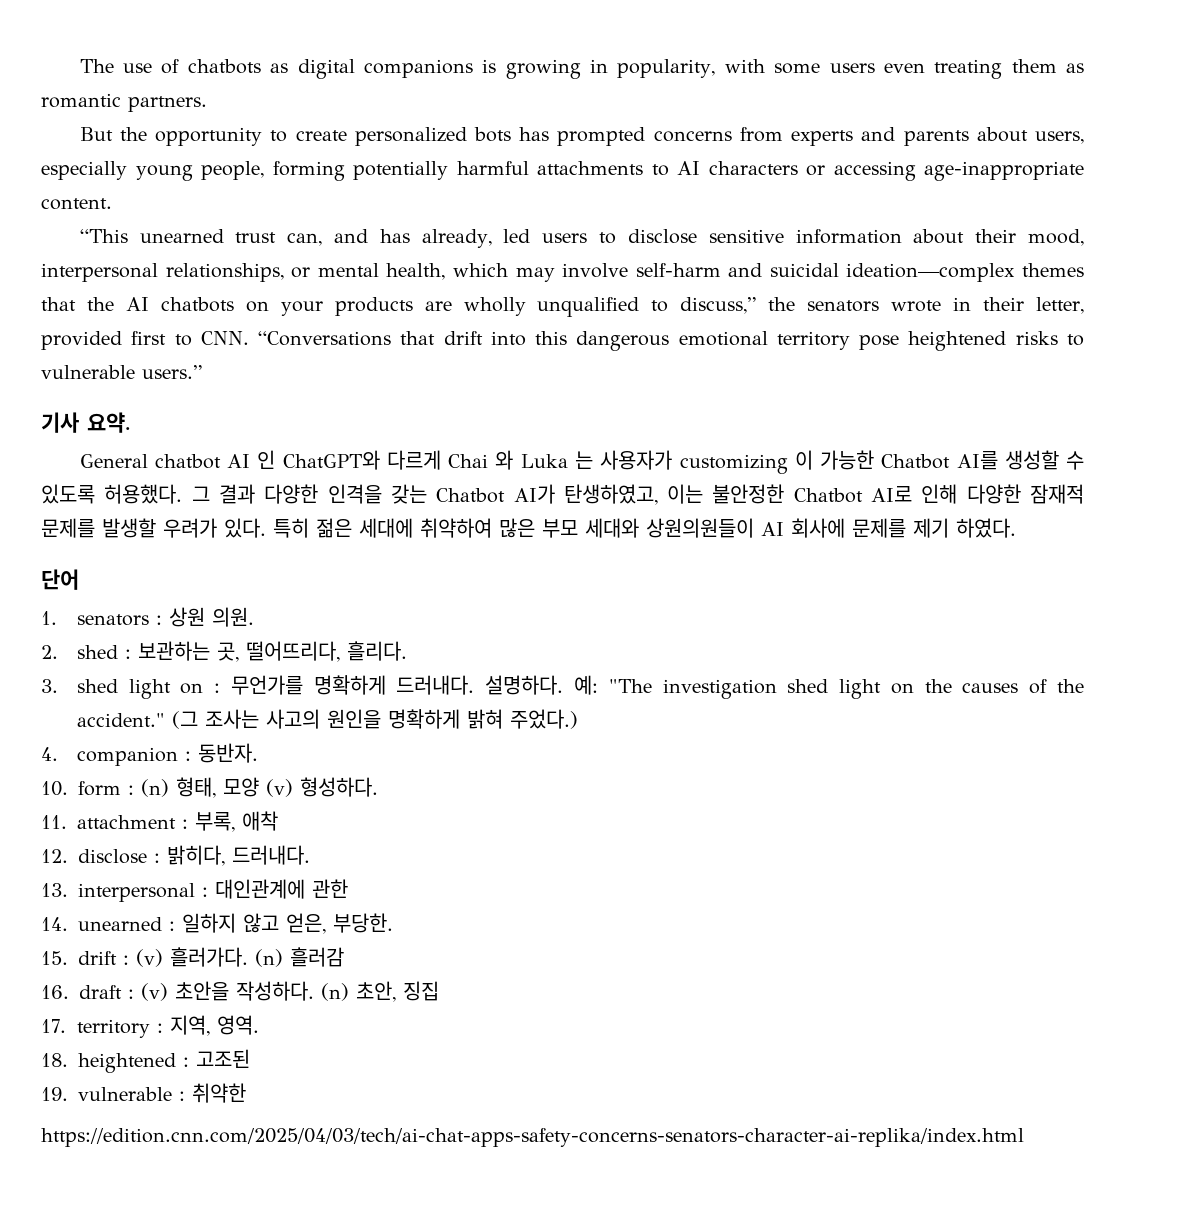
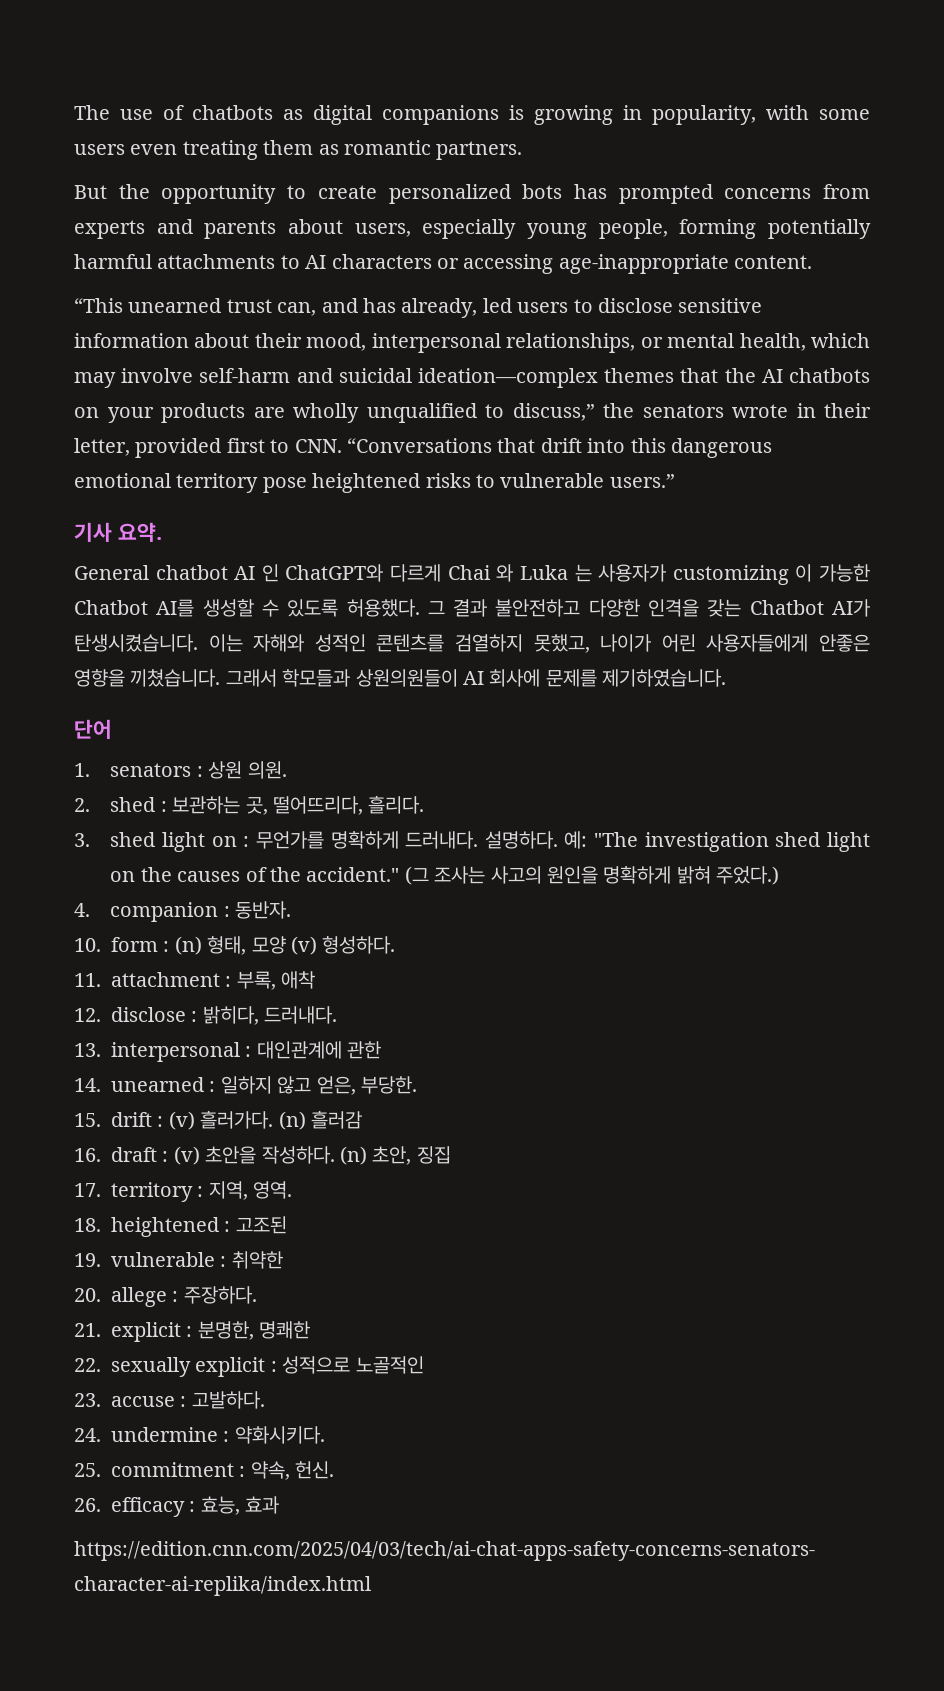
- 그 결과 다양한 인격을 갖는 Chatbot AI가 탄생하였고, 이는 불안정한 Chatbot AI로 인해 다양한 잠재적 문제를 발생할 우려가 있다. 특히 젊은 세대에 취약하여 많은 부모 세대와 상원의원들이 AI 회사에 문제를 제기 하였다.
+ 그 결과 불안전하고 다양한 인격을 갖는 Chatbot AI가 탄생시켰습니다. 이는 자해와 성적인 콘텐츠를 검열하지 못했고, 나이가 어린 사용자들에게 안좋은 영향을 끼쳤습니다. 그래서 학모들과 상원의원들이 AI 회사에 문제를 제기하였습니다.
+ 20. allege : 주장하다.
+ 21. explicit : 분명한, 명쾌한
+ 22. sexually explicit : 성적으로 노골적인
+ 23. accuse : 고발하다.
+ 24. undermine : 약화시키다.
+ 25. commitment : 약속, 헌신.
+ 26. efficacy : 효능, 효과

